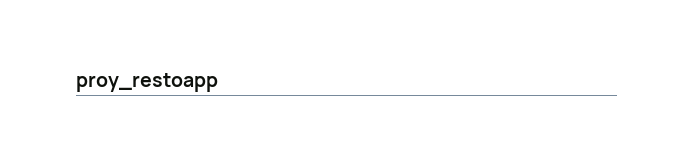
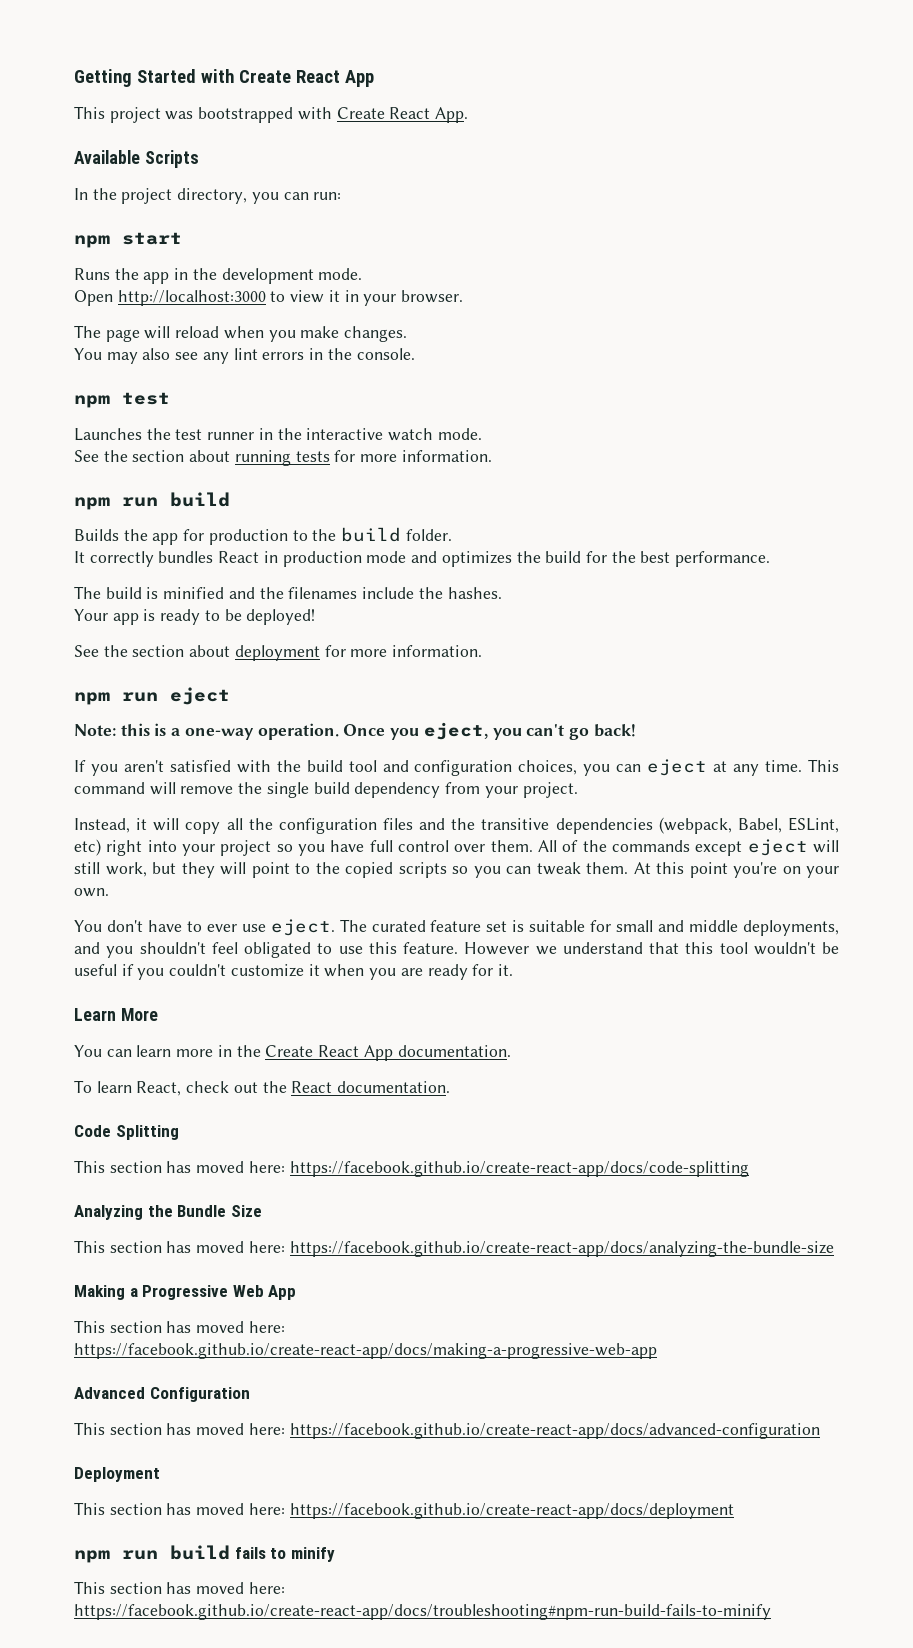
- proy_restoapp
+ Getting Started with Create React App
+ This project was bootstrapped with Create React App.
+ Available Scripts
+ In the project directory, you can run:
+ npm start
+ Runs the app in the development mode.
+ Open http://localhost:3000 to view it in your browser.
+ The page will reload when you make changes.
+ You may also see any lint errors in the console.
+ npm test
+ Launches the test runner in the interactive watch mode.
+ See the section about running tests for more information.
+ npm run build
+ Builds the app for production to the build folder.
+ It correctly bundles React in production mode and optimizes the build for the best performance.
+ The build is minified and the filenames include the hashes.
+ Your app is ready to be deployed!
+ See the section about deployment for more information.
+ npm run eject
+ Note: this is a one-way operation. Once you eject, you can't go back!
+ If you aren't satisfied with the build tool and configuration choices, you can eject at any time. This command will remove the single build dependency from your project.
+ Instead, it will copy all the configuration files and the transitive dependencies (webpack, Babel, ESLint, etc) right into your project so you have full control over them. All of the commands except eject will still work, but they will point to the copied scripts so you can tweak them. At this point you're on your own.
+ You don't have to ever use eject. The curated feature set is suitable for small and middle deployments, and you shouldn't feel obligated to use this feature. However we understand that this tool wouldn't be useful if you couldn't customize it when you are ready for it.
+ Learn More
+ You can learn more in the Create React App documentation.
+ To learn React, check out the React documentation.
+ Code Splitting
+ This section has moved here: https://facebook.github.io/create-react-app/docs/code-splitting
+ Analyzing the Bundle Size
+ This section has moved here: https://facebook.github.io/create-react-app/docs/analyzing-the-bundle-size
+ Making a Progressive Web App
+ This section has moved here: https://facebook.github.io/create-react-app/docs/making-a-progressive-web-app
+ Advanced Configuration
+ This section has moved here: https://facebook.github.io/create-react-app/docs/advanced-configuration
+ Deployment
+ This section has moved here: https://facebook.github.io/create-react-app/docs/deployment
+ npm run build fails to minify
+ This section has moved here: https://facebook.github.io/create-react-app/docs/troubleshooting#npm-run-build-fails-to-minify

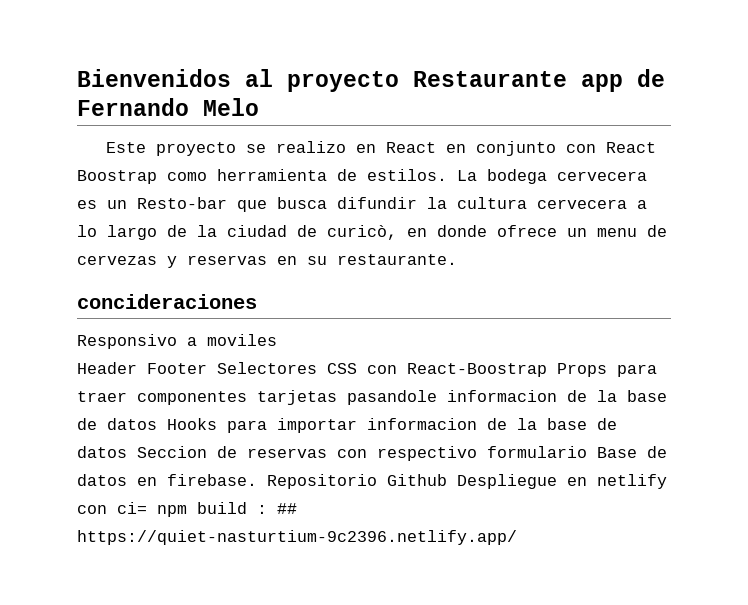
- Getting Started with Create React App
- This project was bootstrapped with Create React App.
- Available Scripts
- In the project directory, you can run:
- npm start
- Runs the app in the development mode.
- Open http://localhost:3000 to view it in your browser.
- The page will reload when you make changes.
- You may also see any lint errors in the console.
- npm test
- Launches the test runner in the interactive watch mode.
- See the section about running tests for more information.
- npm run build
- Builds the app for production to the build folder.
- It correctly bundles React in production mode and optimizes the build for the best performance.
- The build is minified and the filenames include the hashes.
- Your app is ready to be deployed!
- See the section about deployment for more information.
- npm run eject
- Note: this is a one-way operation. Once you eject, you can't go back!
- If you aren't satisfied with the build tool and configuration choices, you can eject at any time. This command will remove the single build dependency from your project.
- Instead, it will copy all the configuration files and the transitive dependencies (webpack, Babel, ESLint, etc) right into your project so you have full control over them. All of the commands except eject will still work, but they will point to the copied scripts so you can tweak them. At this point you're on your own.
- You don't have to ever use eject. The curated feature set is suitable for small and middle deployments, and you shouldn't feel obligated to use this feature. However we understand that this tool wouldn't be useful if you couldn't customize it when you are ready for it.
- Learn More
- You can learn more in the Create React App documentation.
- To learn React, check out the React documentation.
- Code Splitting
- This section has moved here: https://facebook.github.io/create-react-app/docs/code-splitting
- Analyzing the Bundle Size
- This section has moved here: https://facebook.github.io/create-react-app/docs/analyzing-the-bundle-size
- Making a Progressive Web App
- This section has moved here: https://facebook.github.io/create-react-app/docs/making-a-progressive-web-app
- Advanced Configuration
- This section has moved here: https://facebook.github.io/create-react-app/docs/advanced-configuration
- Deployment
- This section has moved here: https://facebook.github.io/create-react-app/docs/deployment
- npm run build fails to minify
- This section has moved here: https://facebook.github.io/create-react-app/docs/troubleshooting#npm-run-build-fails-to-minify
+ Bienvenidos al proyecto Restaurante app de Fernando Melo
+ Este proyecto se realizo en React en conjunto con React Boostrap como herramienta de estilos. La bodega cervecera es un Resto-bar que busca difundir la cultura cervecera a lo largo de la ciudad de curicò, en donde ofrece un menu de cervezas y reservas en su restaurante.
+ concideraciones
+ Responsivo a moviles
+ Header Footer Selectores CSS con React-Boostrap Props para traer componentes tarjetas pasandole informacion de la base de datos Hooks para importar informacion de la base de datos Seccion de reservas con respectivo formulario Base de datos en firebase. Repositorio Github Despliegue en netlify con ci= npm build : ## https://quiet-nasturtium-9c2396.netlify.app/

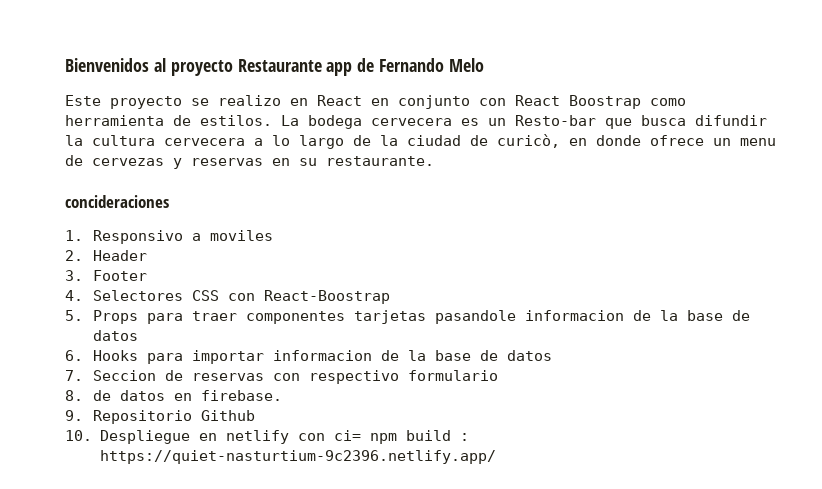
- Responsivo a moviles
+ 1. Responsivo a moviles
- Header Footer Selectores CSS con React-Boostrap Props para traer componentes tarjetas pasandole informacion de la base de datos Hooks para importar informacion de la base de datos Seccion de reservas con respectivo formulario Base de datos en firebase. Repositorio Github Despliegue en netlify con ci= npm build : ## https://quiet-nasturtium-9c2396.netlify.app/
+ 2. Header
+ 3. Footer
+ 4. Selectores CSS con React-Boostrap
+ 5. Props para traer componentes tarjetas pasandole informacion de la base de datos
+ 6. Hooks para importar informacion de la base de datos
+ 7. Seccion de reservas con respectivo formulario
+ 8. de datos en firebase.
+ 9. Repositorio Github
+ 10. Despliegue en netlify con ci= npm build : https://quiet-nasturtium-9c2396.netlify.app/

